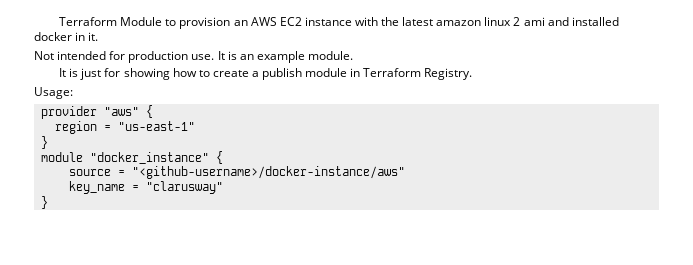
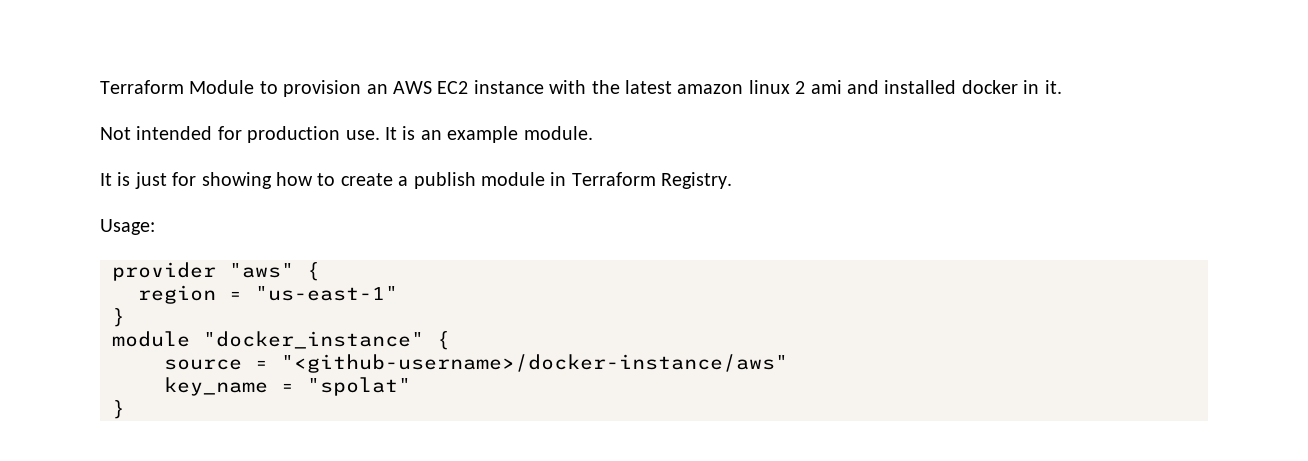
- key_name = "clarusway"
+ key_name = "spolat"

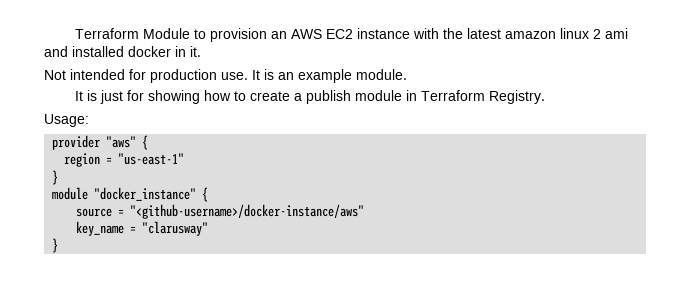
- key_name = "spolat"
+ key_name = "clarusway"

